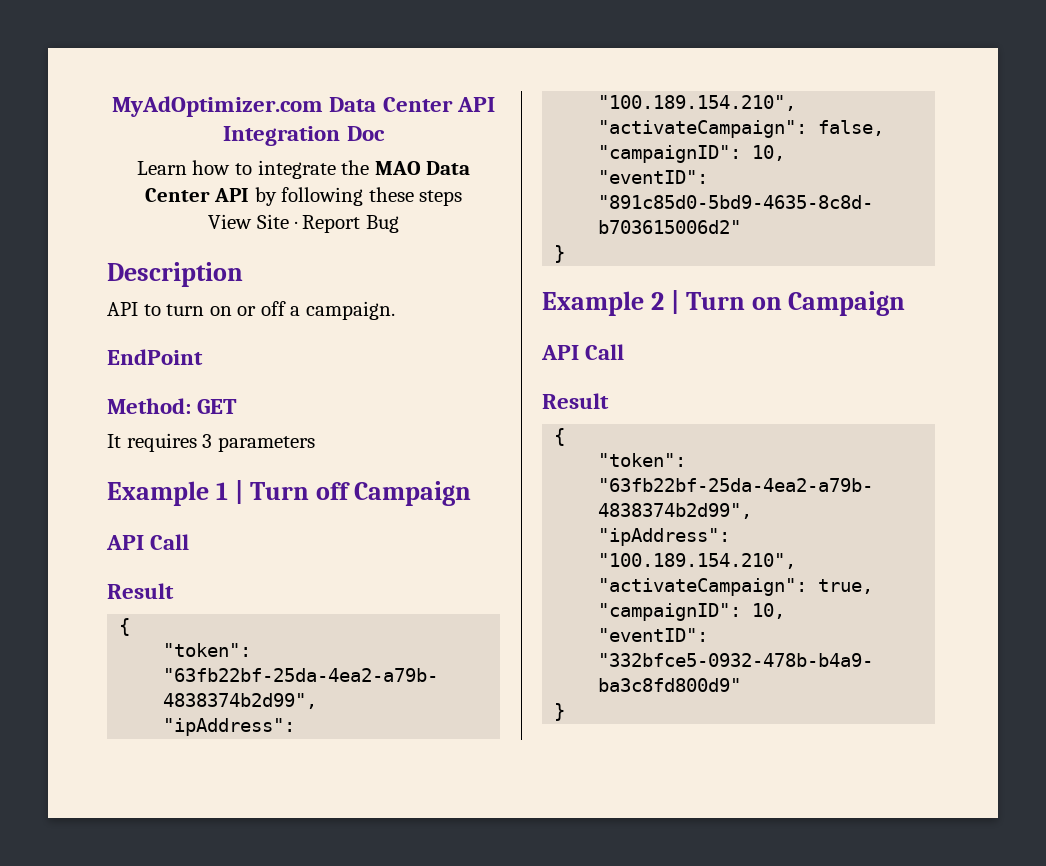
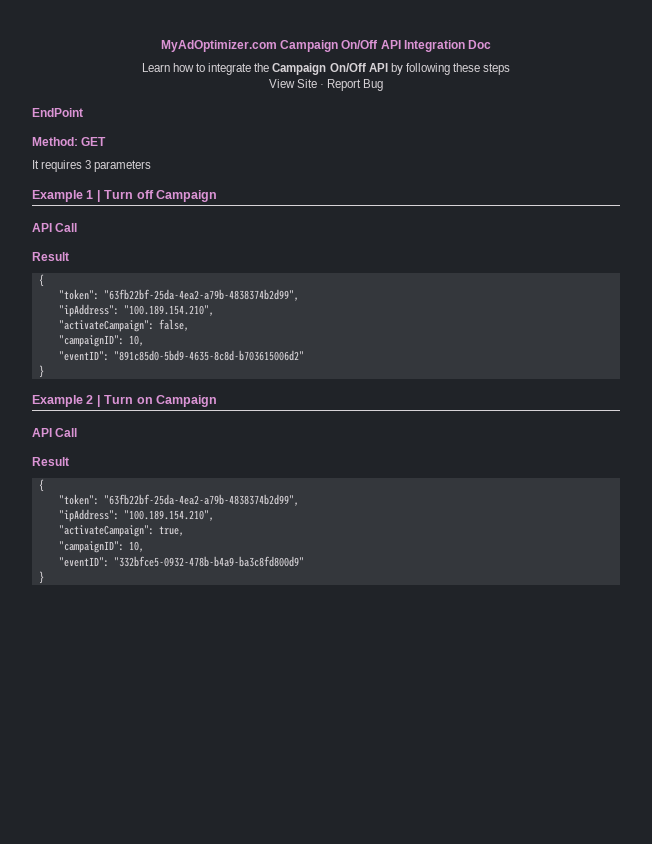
- MyAdOptimizer.com Data Center API Integration Doc
+ MyAdOptimizer.com Campaign On/Off API Integration Doc
- Learn how to integrate the MAO Data Center API by following these steps
+ Learn how to integrate the Campaign On/Off API by following these steps
- Description
- API to turn on or off a campaign.

